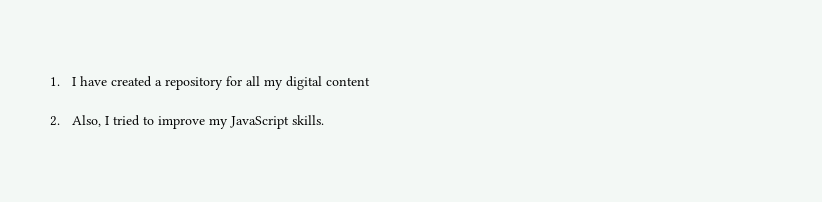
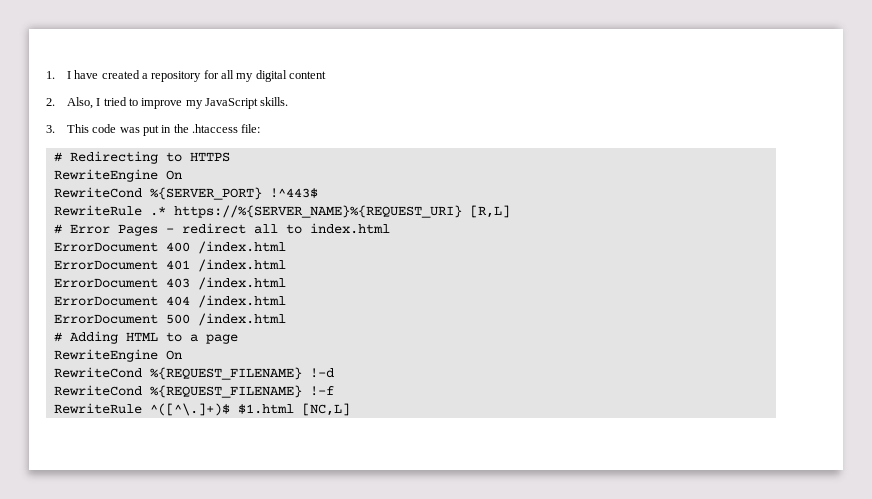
+ 3. This code was put in the .htaccess file:
+ # Redirecting to HTTPS
+ RewriteEngine On
+ RewriteCond %{SERVER_PORT} !^443$
+ RewriteRule .* https://%{SERVER_NAME}%{REQUEST_URI} [R,L]
+ # Error Pages - redirect all to index.html
+ ErrorDocument 400 /index.html
+ ErrorDocument 401 /index.html
+ ErrorDocument 403 /index.html
+ ErrorDocument 404 /index.html
+ ErrorDocument 500 /index.html
+ # Adding HTML to a page
+ RewriteEngine On
+ RewriteCond %{REQUEST_FILENAME} !-d
+ RewriteCond %{REQUEST_FILENAME} !-f
+ RewriteRule ^([^\.]+)$ $1.html [NC,L]

